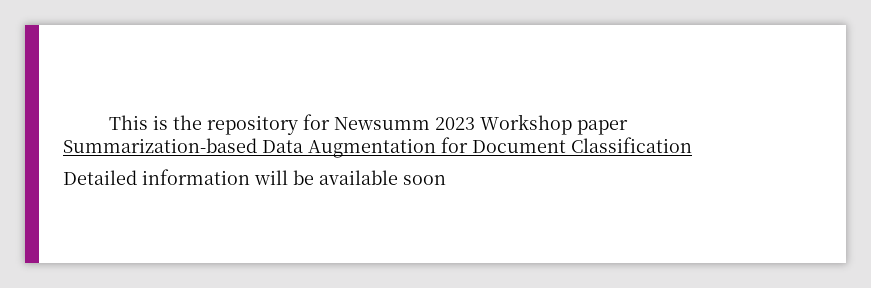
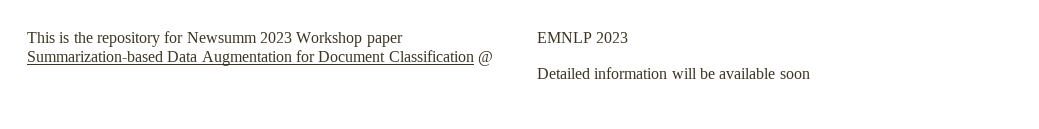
- This is the repository for Newsumm 2023 Workshop paper Summarization-based Data Augmentation for Document Classification
+ This is the repository for Newsumm 2023 Workshop paper Summarization-based Data Augmentation for Document Classification @ EMNLP 2023

